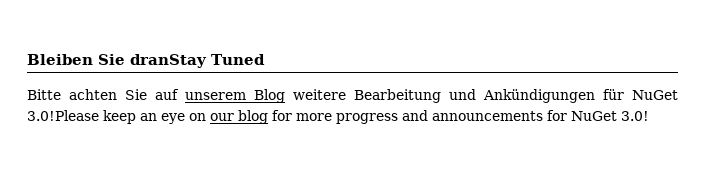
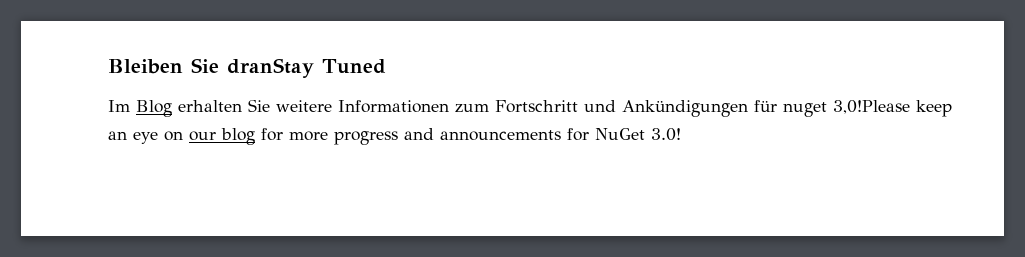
- Bitte achten Sie auf unserem Blog weitere Bearbeitung und Ankündigungen für NuGet 3.0!Please keep an eye on our blog for more progress and announcements for NuGet 3.0!
+ Im Blog erhalten Sie weitere Informationen zum Fortschritt und Ankündigungen für nuget 3,0!Please keep an eye on our blog for more progress and announcements for NuGet 3.0!

